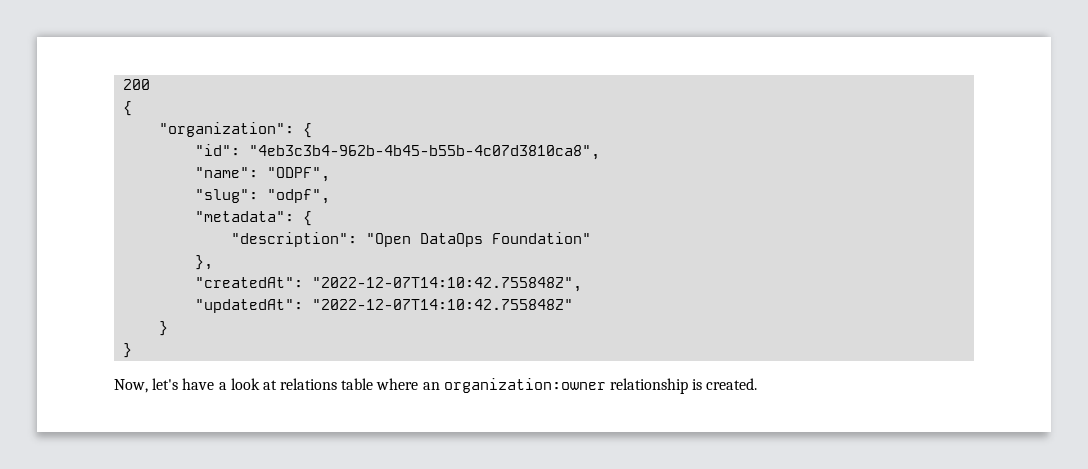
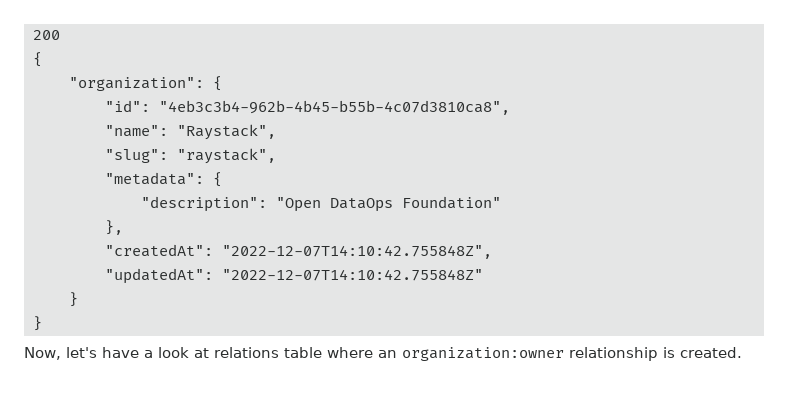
- "name": "ODPF",
+ "name": "Raystack",
- "slug": "odpf",
+ "slug": "raystack",

